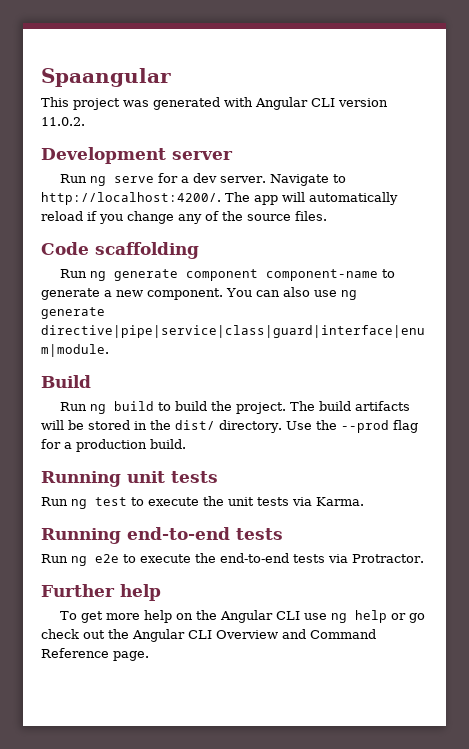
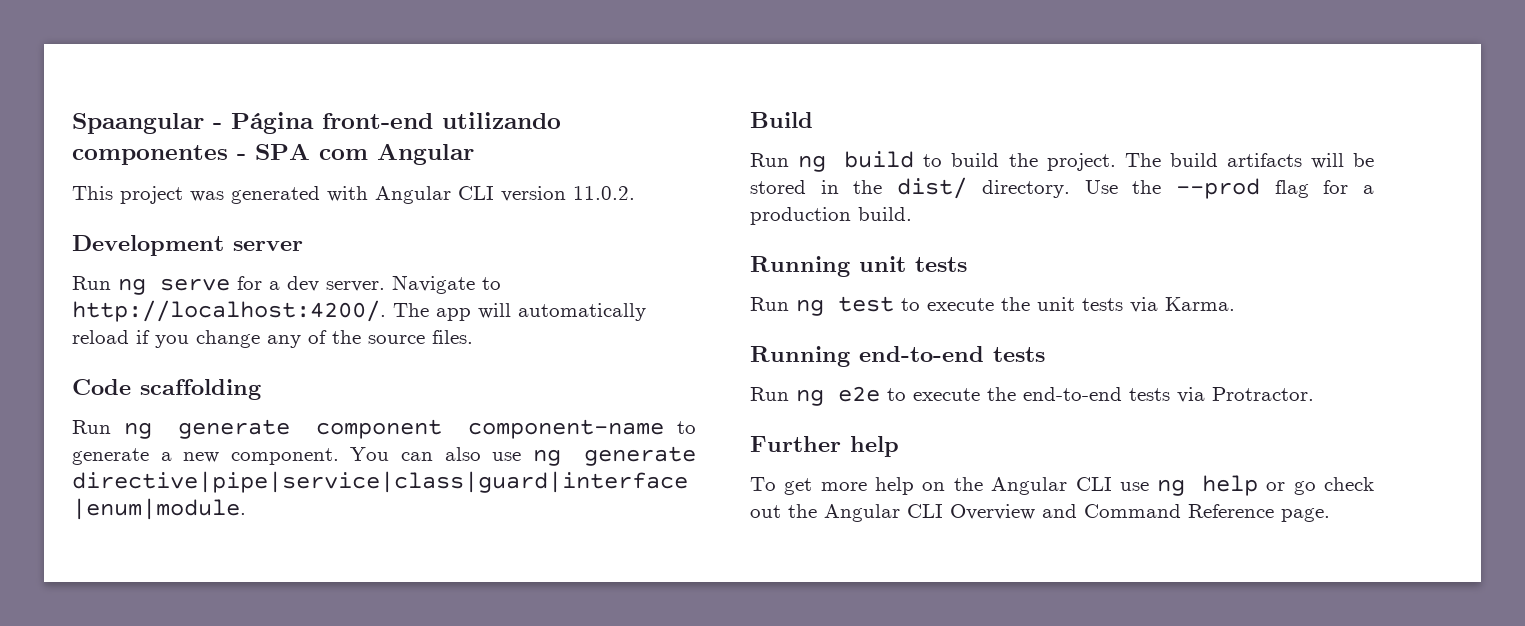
- Spaangular
+ Spaangular - Página front-end utilizando componentes - SPA com Angular

